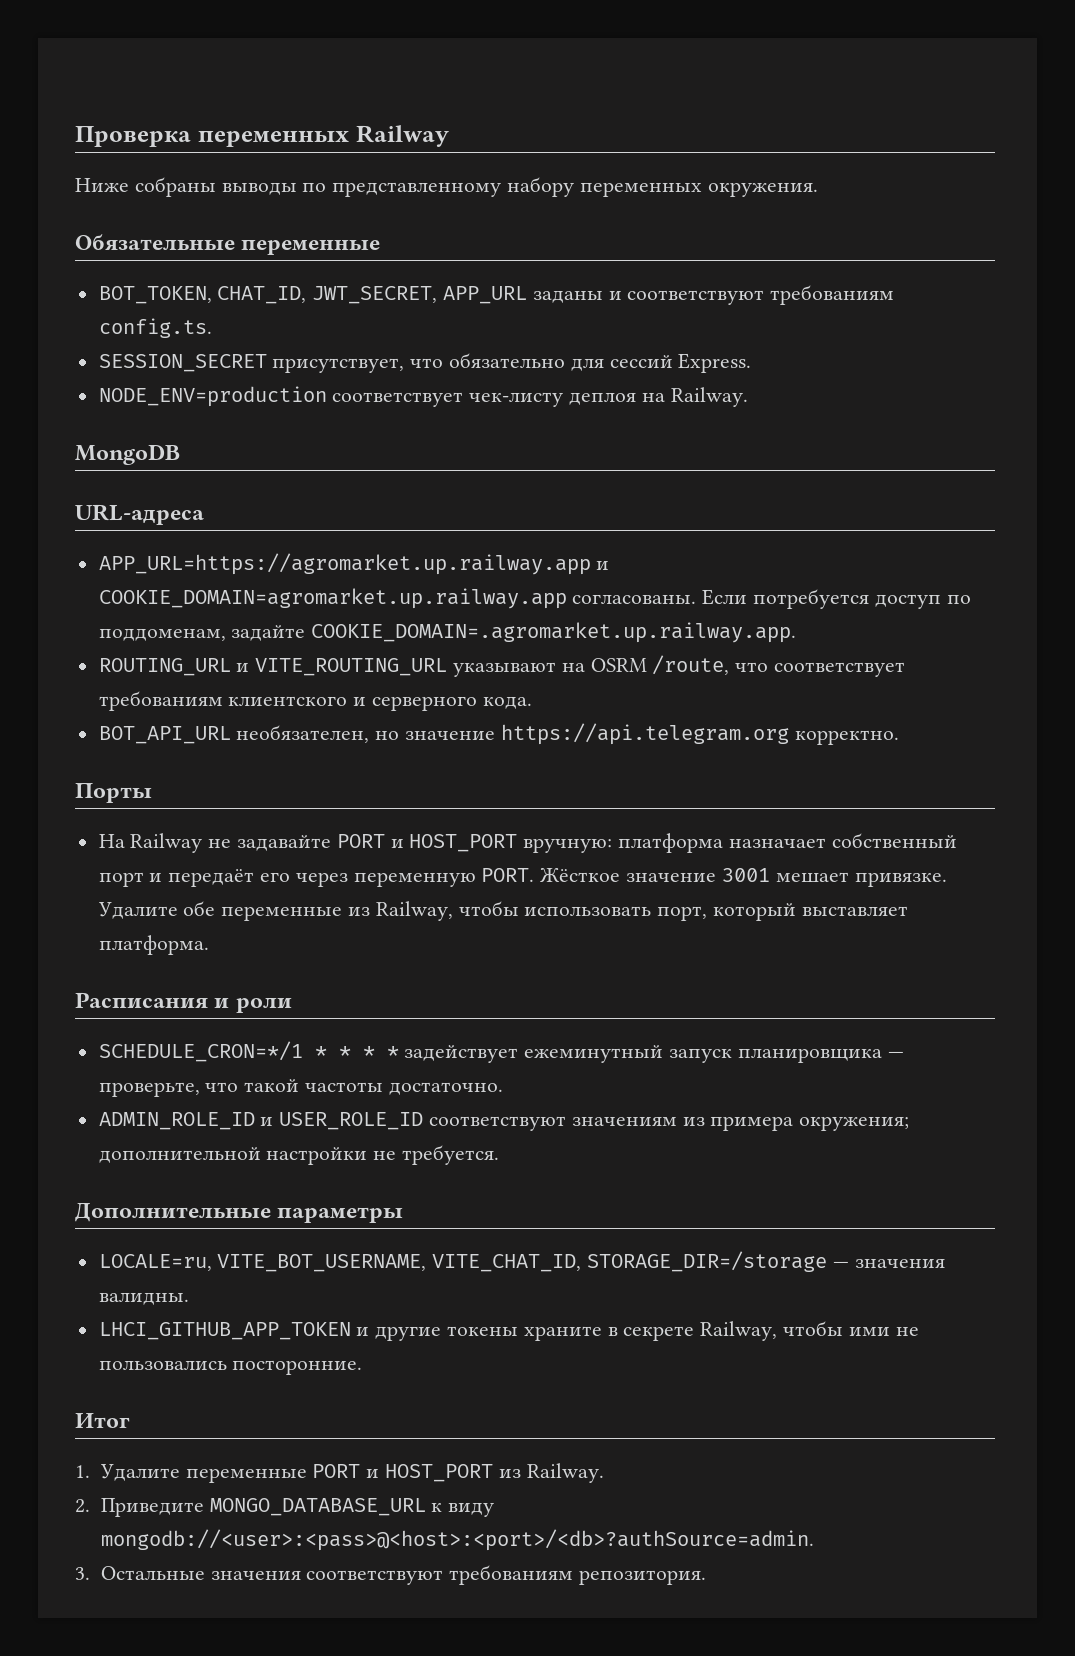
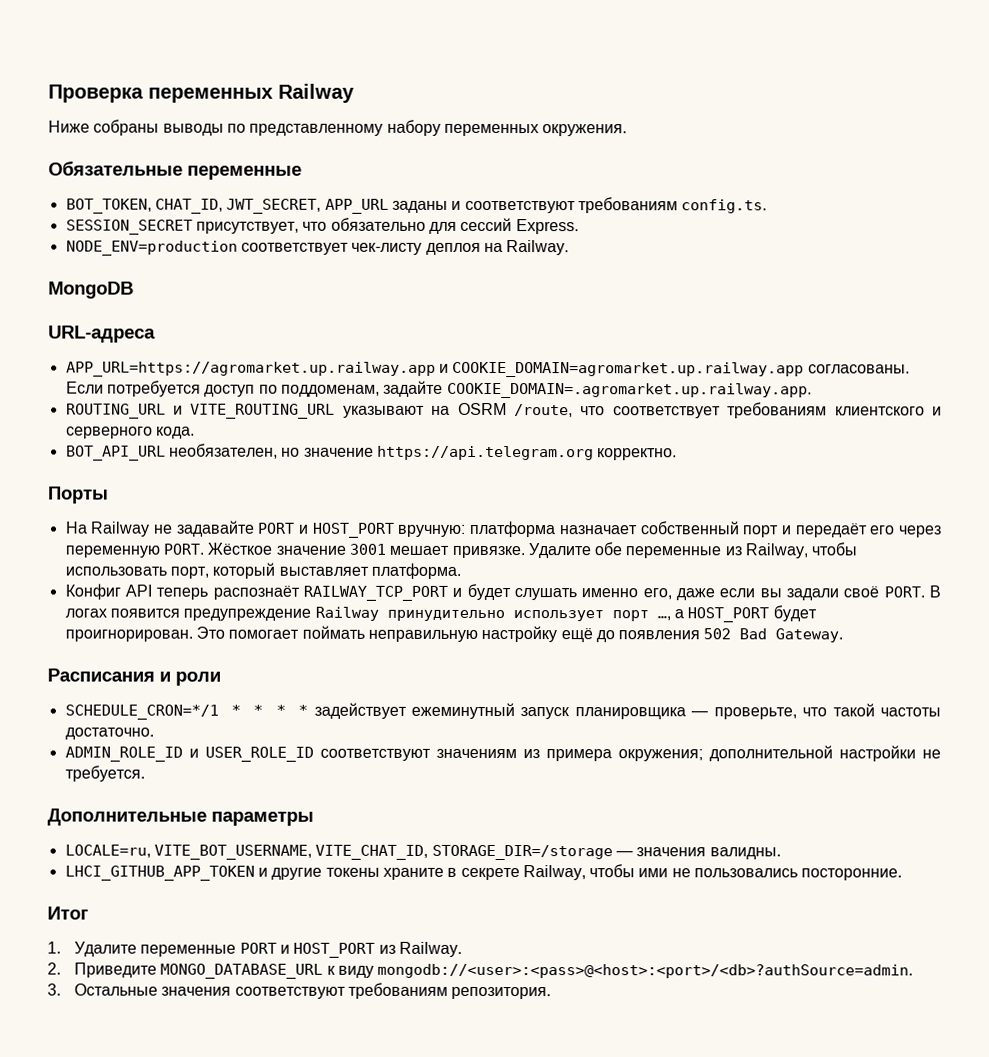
+ Конфиг API теперь распознаёт RAILWAY_TCP_PORT и будет слушать именно его, даже если вы задали своё PORT. В логах появится предупреждение Railway принудительно использует порт …, а HOST_PORT будет проигнорирован. Это помогает поймать неправильную настройку ещё до появления 502 Bad Gateway.

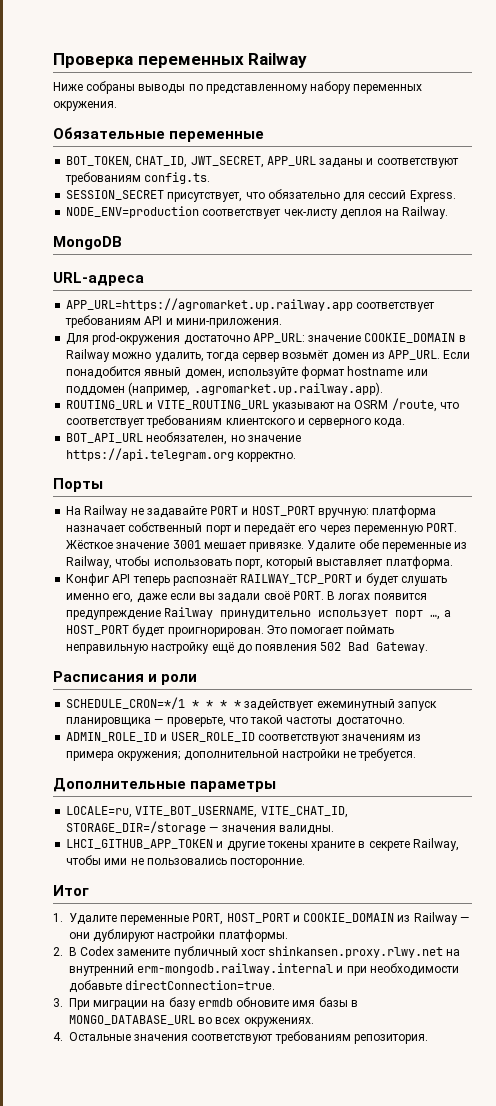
- APP_URL=https://agromarket.up.railway.app и COOKIE_DOMAIN=agromarket.up.railway.app согласованы. Если потребуется доступ по поддоменам, задайте COOKIE_DOMAIN=.agromarket.up.railway.app.
+ APP_URL=https://agromarket.up.railway.app соответствует требованиям API и мини-приложения.
+ Для prod-окружения достаточно APP_URL: значение COOKIE_DOMAIN в Railway можно удалить, тогда сервер возьмёт домен из APP_URL. Если понадобится явный домен, используйте формат hostname или поддомен (например, .agromarket.up.railway.app).
- 1. Удалите переменные PORT и HOST_PORT из Railway.
- 2. Приведите MONGO_DATABASE_URL к виду mongodb://<user>:<pass>@<host>:<port>/<db>?authSource=admin.
- 3. Остальные значения соответствуют требованиям репозитория.
+ 1. Удалите переменные PORT, HOST_PORT и COOKIE_DOMAIN из Railway — они дублируют настройки платформы.
+ 2. В Codex замените публичный хост shinkansen.proxy.rlwy.net на внутренний erm-mongodb.railway.internal и при необходимости добавьте directConnection=true.
+ 3. При миграции на базу ermdb обновите имя базы в MONGO_DATABASE_URL во всех окружениях.
+ 4. Остальные значения соответствуют требованиям репозитория.

